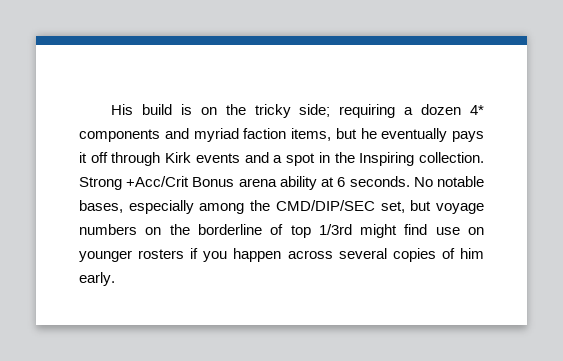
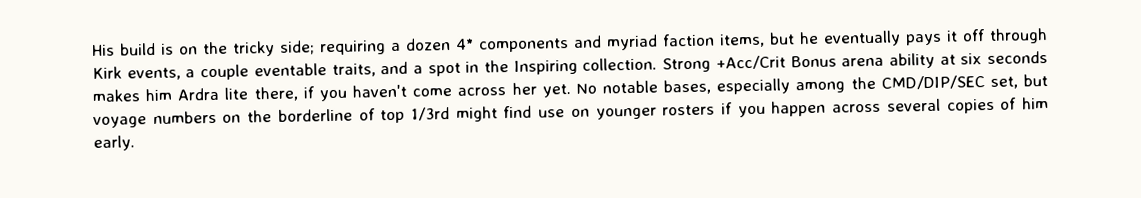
- His build is on the tricky side; requiring a dozen 4* components and myriad faction items, but he eventually pays it off through Kirk events and a spot in the Inspiring collection.
+ His build is on the tricky side; requiring a dozen 4* components and myriad faction items, but he eventually pays it off through Kirk events, a couple eventable traits, and a spot in the Inspiring collection.
- Strong +Acc/Crit Bonus arena ability at 6 seconds.
+ Strong +Acc/Crit Bonus arena ability at six seconds makes him Ardra lite there, if you haven't come across her yet.

